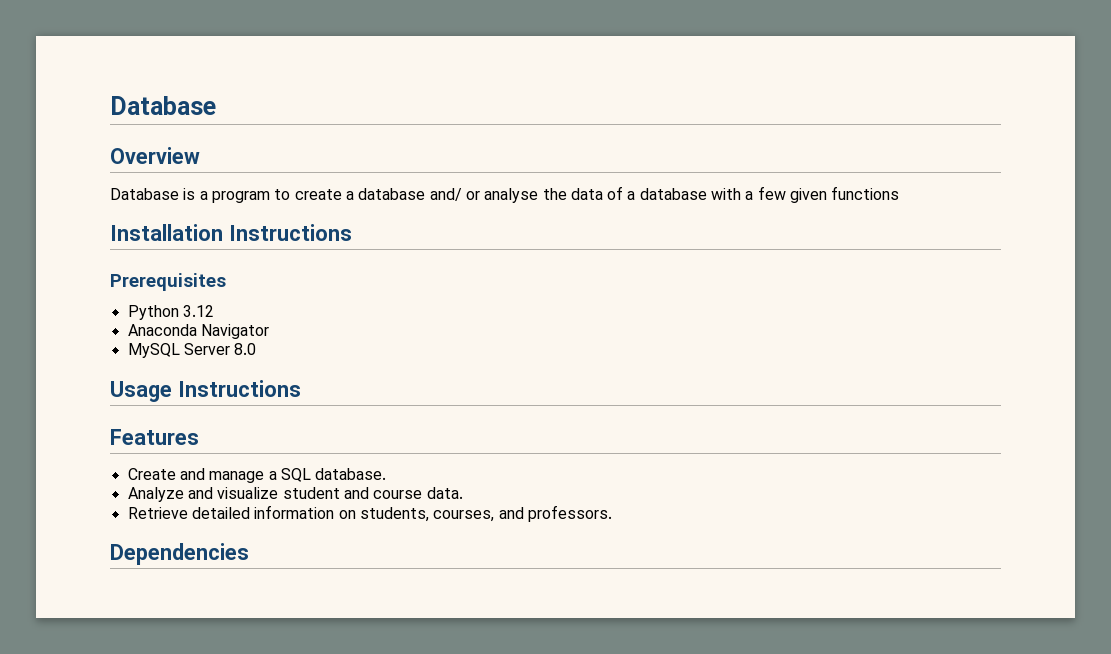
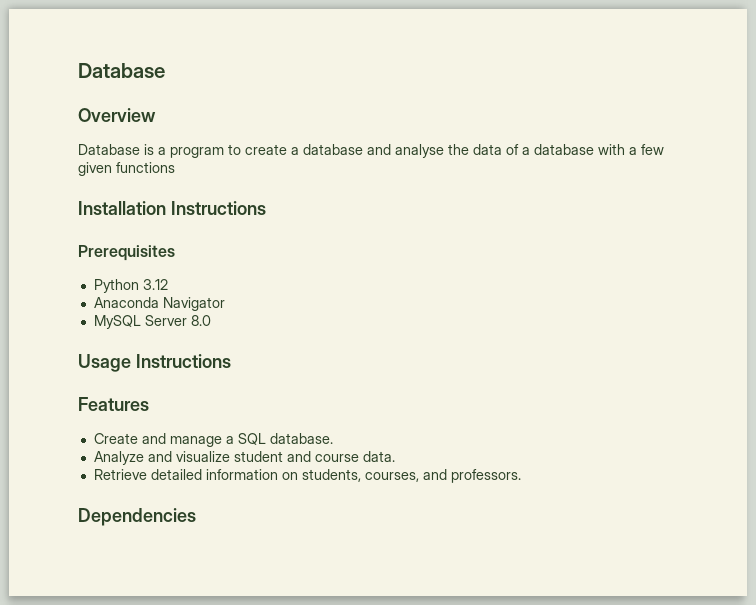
- Database is a program to create a database and/ or analyse the data of a database with a few given functions
+ Database is a program to create a database and analyse the data of a database with a few given functions

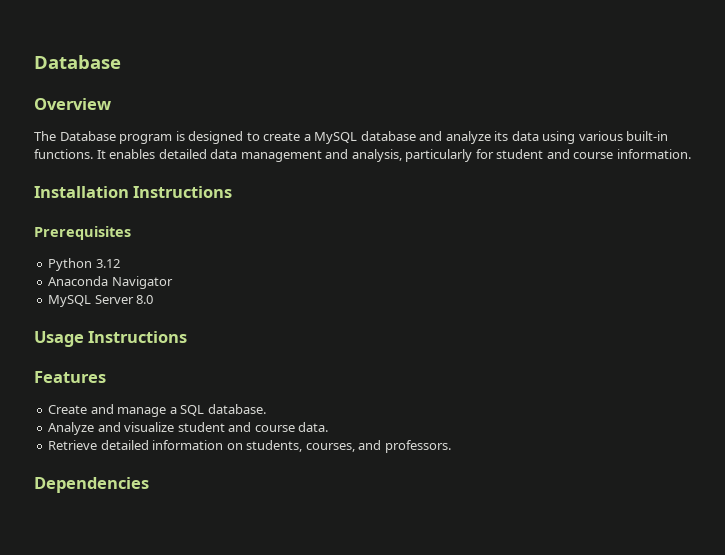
- Database is a program to create a database and analyse the data of a database with a few given functions
+ The Database program is designed to create a MySQL database and analyze its data using various built-in functions. It enables detailed data management and analysis, particularly for student and course information.

